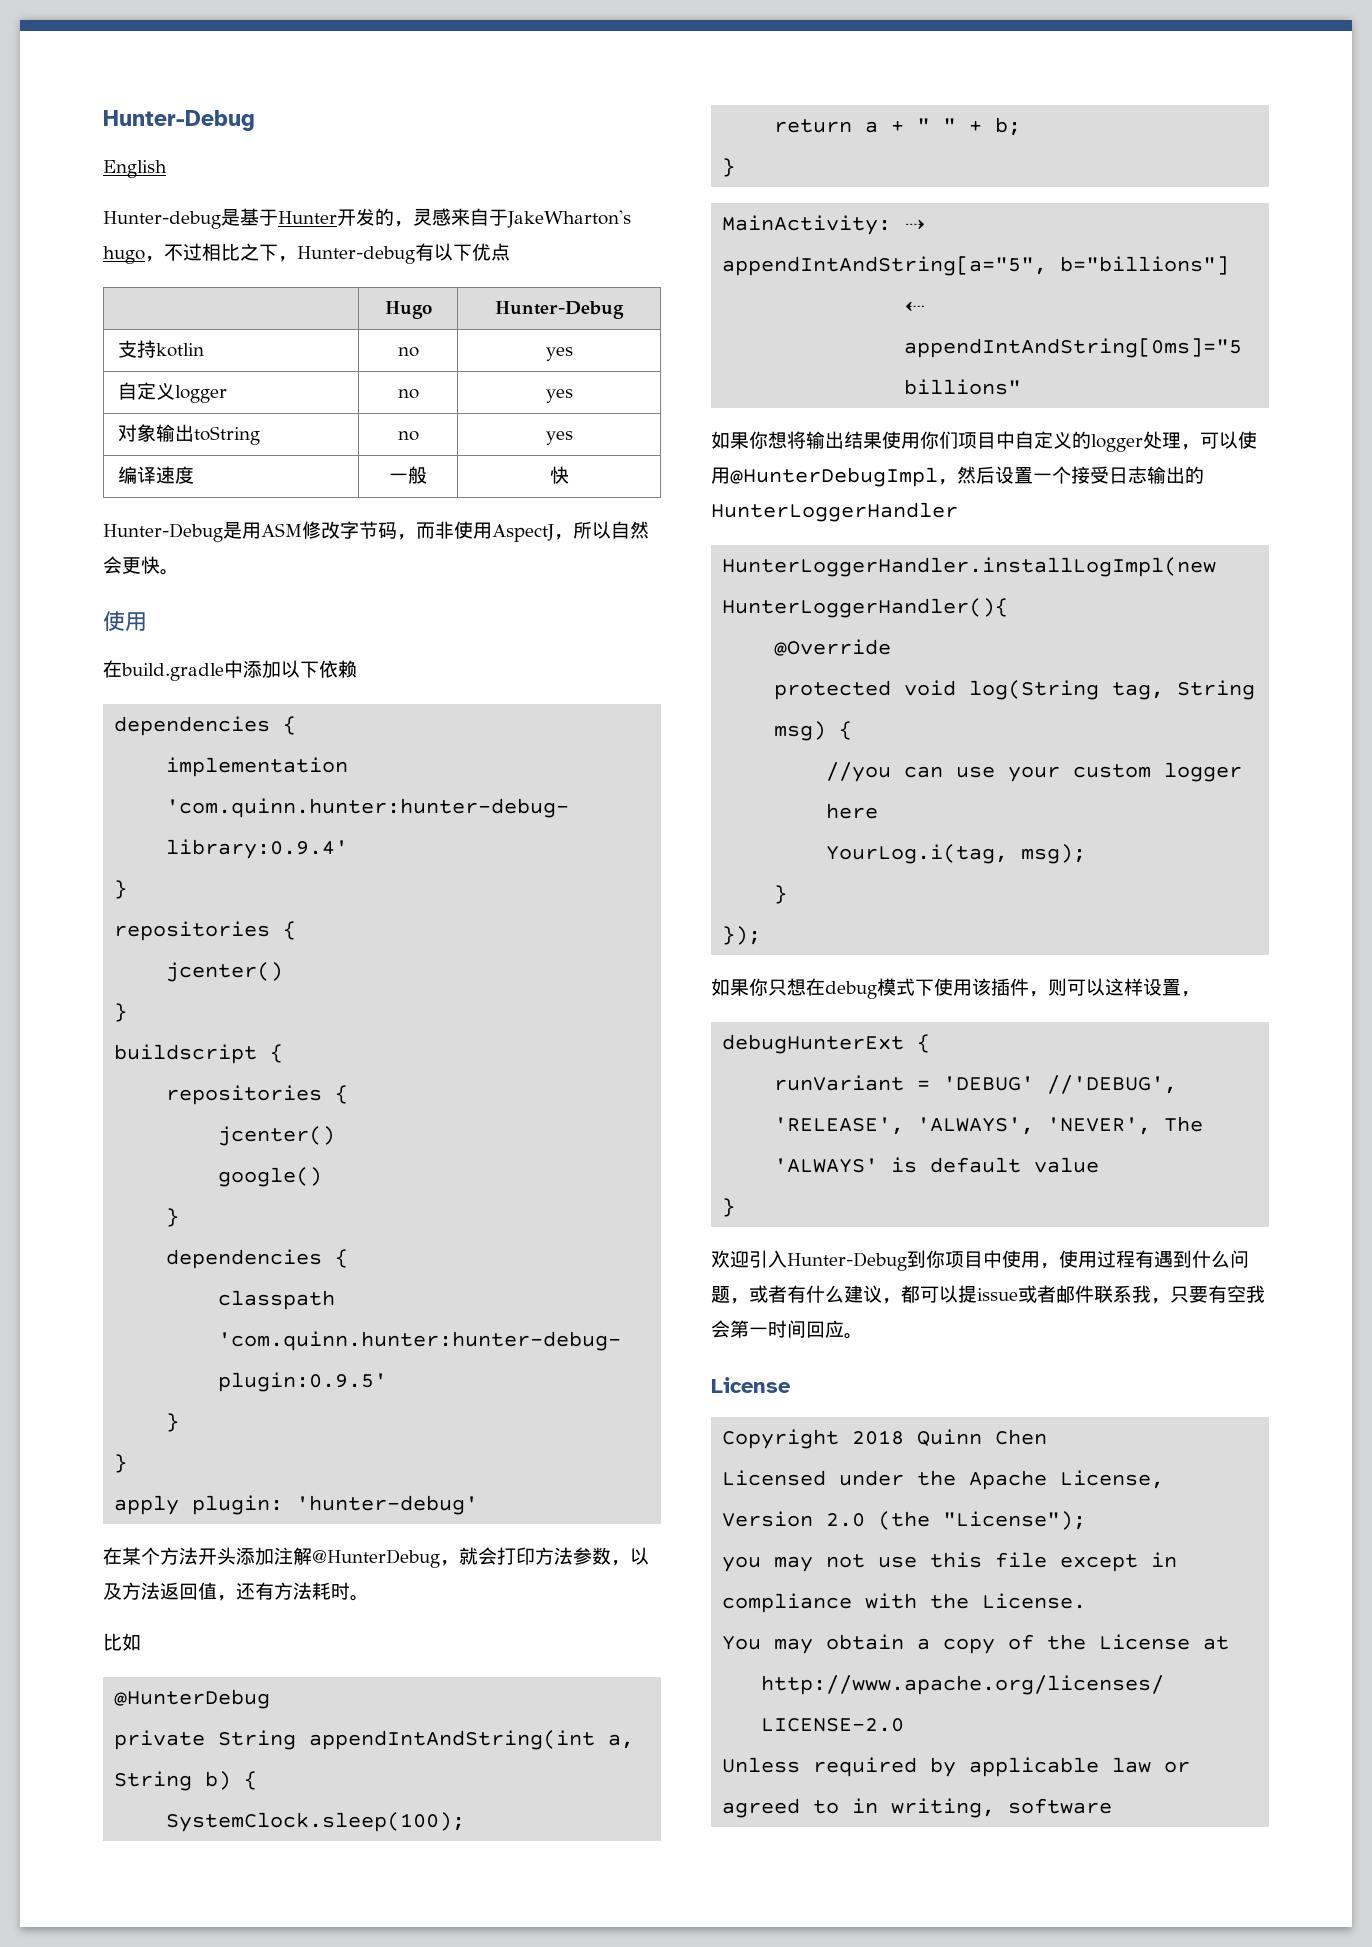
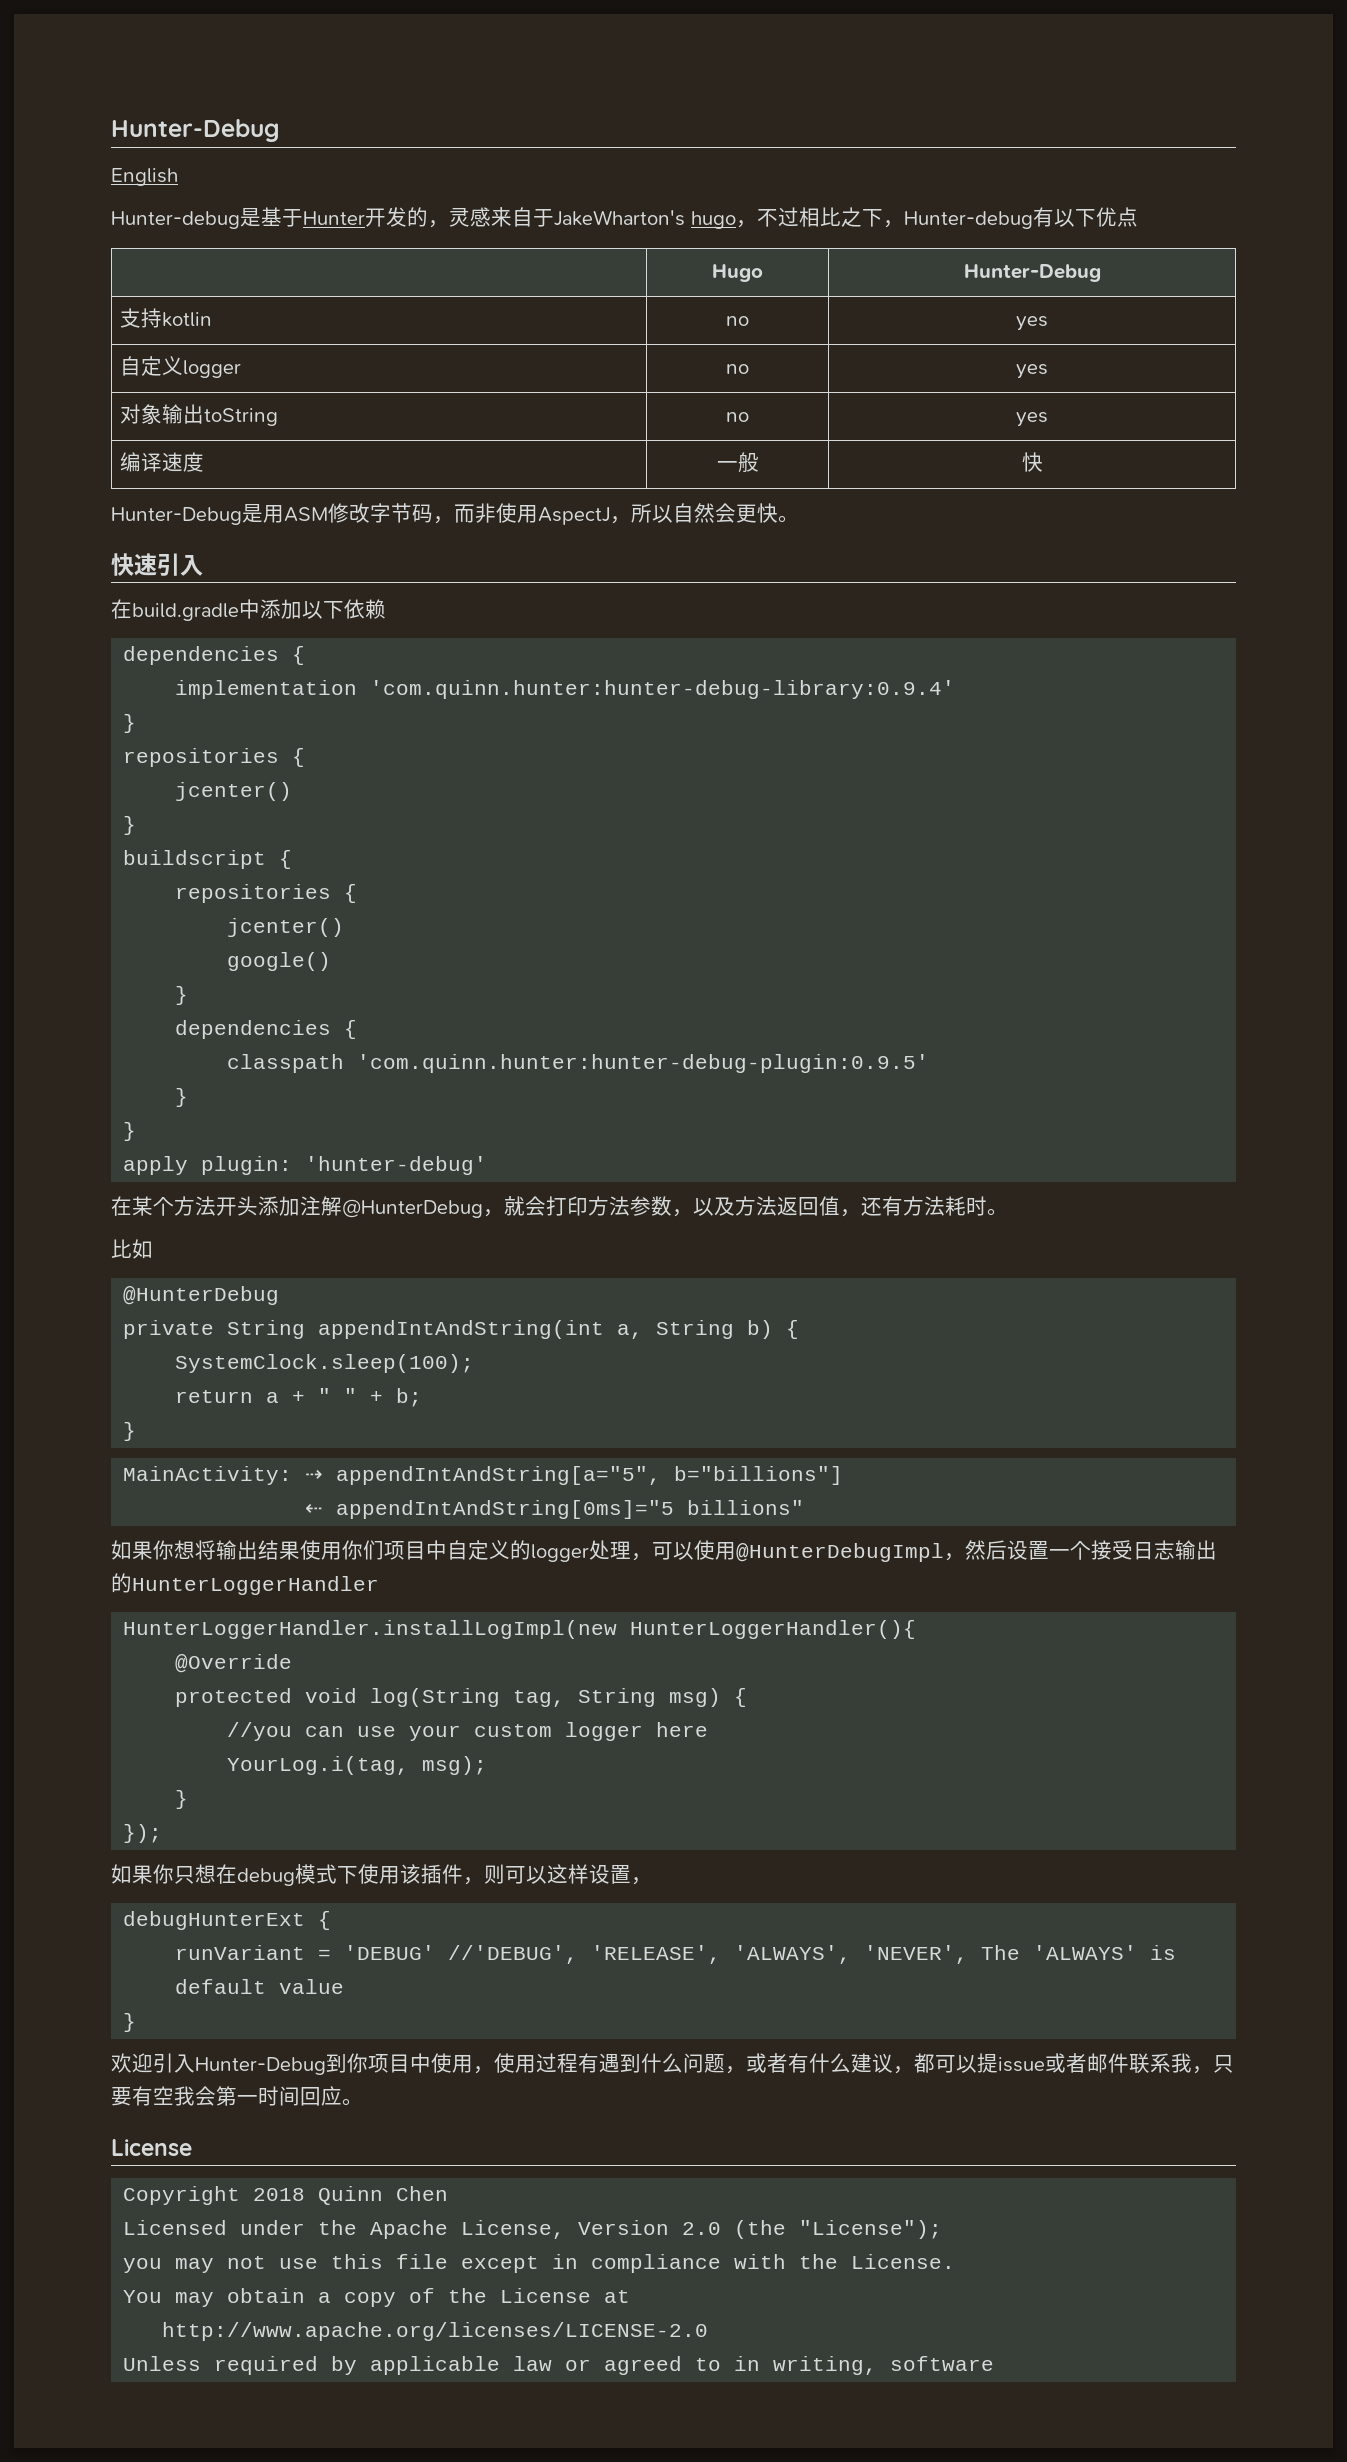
  Hunter-Debug是用ASM修改字节码，而非使用AspectJ，所以自然会更快。
- 使用
+ 快速引入

